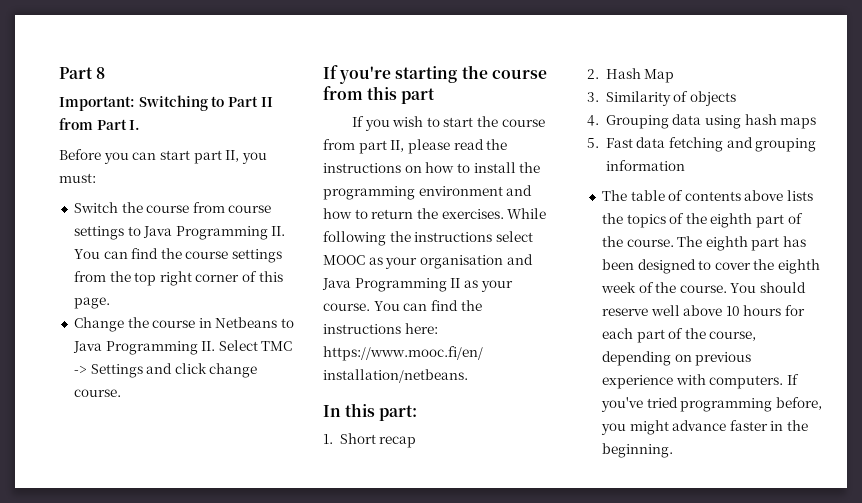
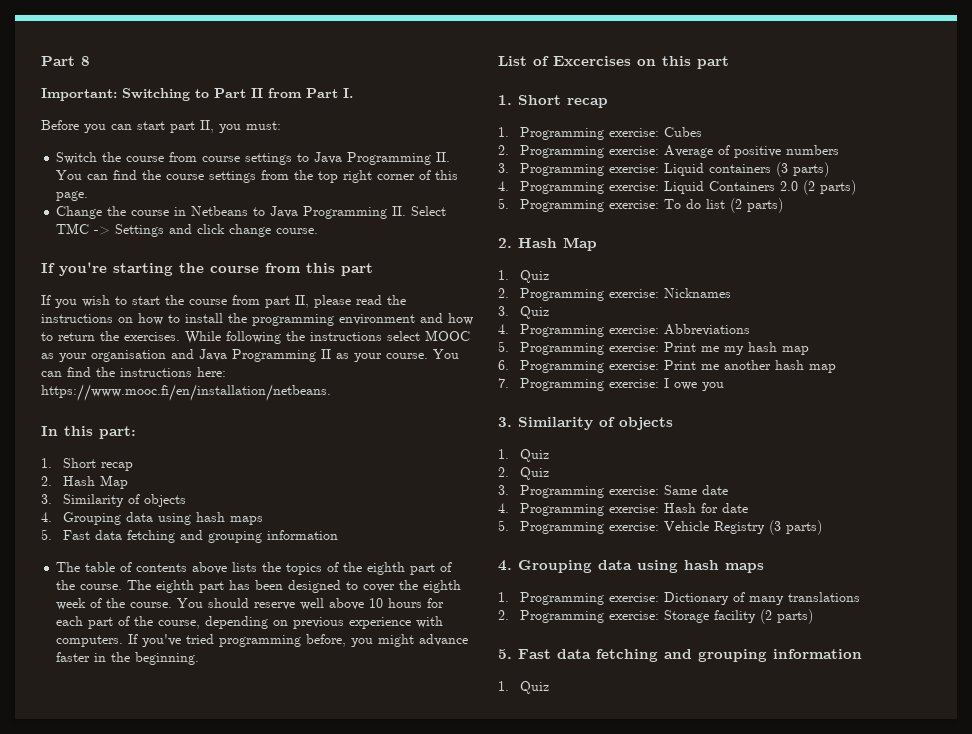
+ List of Excercises on this part
+ 1. Short recap
+ 1. Programming exercise: Cubes
+ 2. Programming exercise: Average of positive numbers
+ 3. Programming exercise: Liquid containers (3 parts)
+ 4. Programming exercise: Liquid Containers 2.0 (2 parts)
+ 5. Programming exercise: To do list (2 parts)
+ 2. Hash Map
+ 1. Quiz
+ 2. Programming exercise: Nicknames
+ 3. Quiz
+ 4. Programming exercise: Abbreviations
+ 5. Programming exercise: Print me my hash map
+ 6. Programming exercise: Print me another hash map
+ 7. Programming exercise: I owe you
+ 3. Similarity of objects
+ 1. Quiz
+ 2. Quiz
+ 3. Programming exercise: Same date
+ 4. Programming exercise: Hash for date
+ 5. Programming exercise: Vehicle Registry (3 parts)
+ 4. Grouping data using hash maps
+ 1. Programming exercise: Dictionary of many translations
+ 2. Programming exercise: Storage facility (2 parts)
+ 5. Fast data fetching and grouping information
+ 1. Quiz

